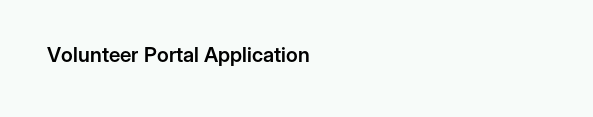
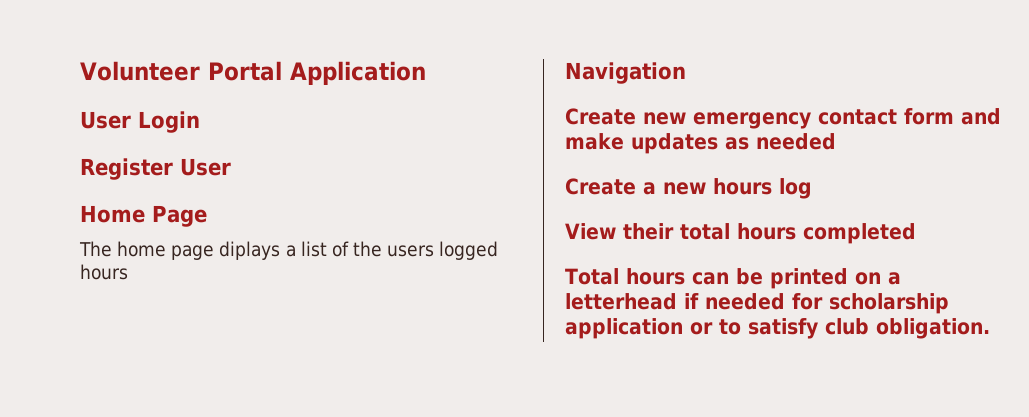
+ User Login
+ Register User
+ Home Page
+ The home page diplays a list of the users logged hours
+ Navigation
+ Create new emergency contact form and make updates as needed
+ Create a new hours log
+ View their total hours completed
+ Total hours can be printed on a letterhead if needed for scholarship application or to satisfy club obligation.

